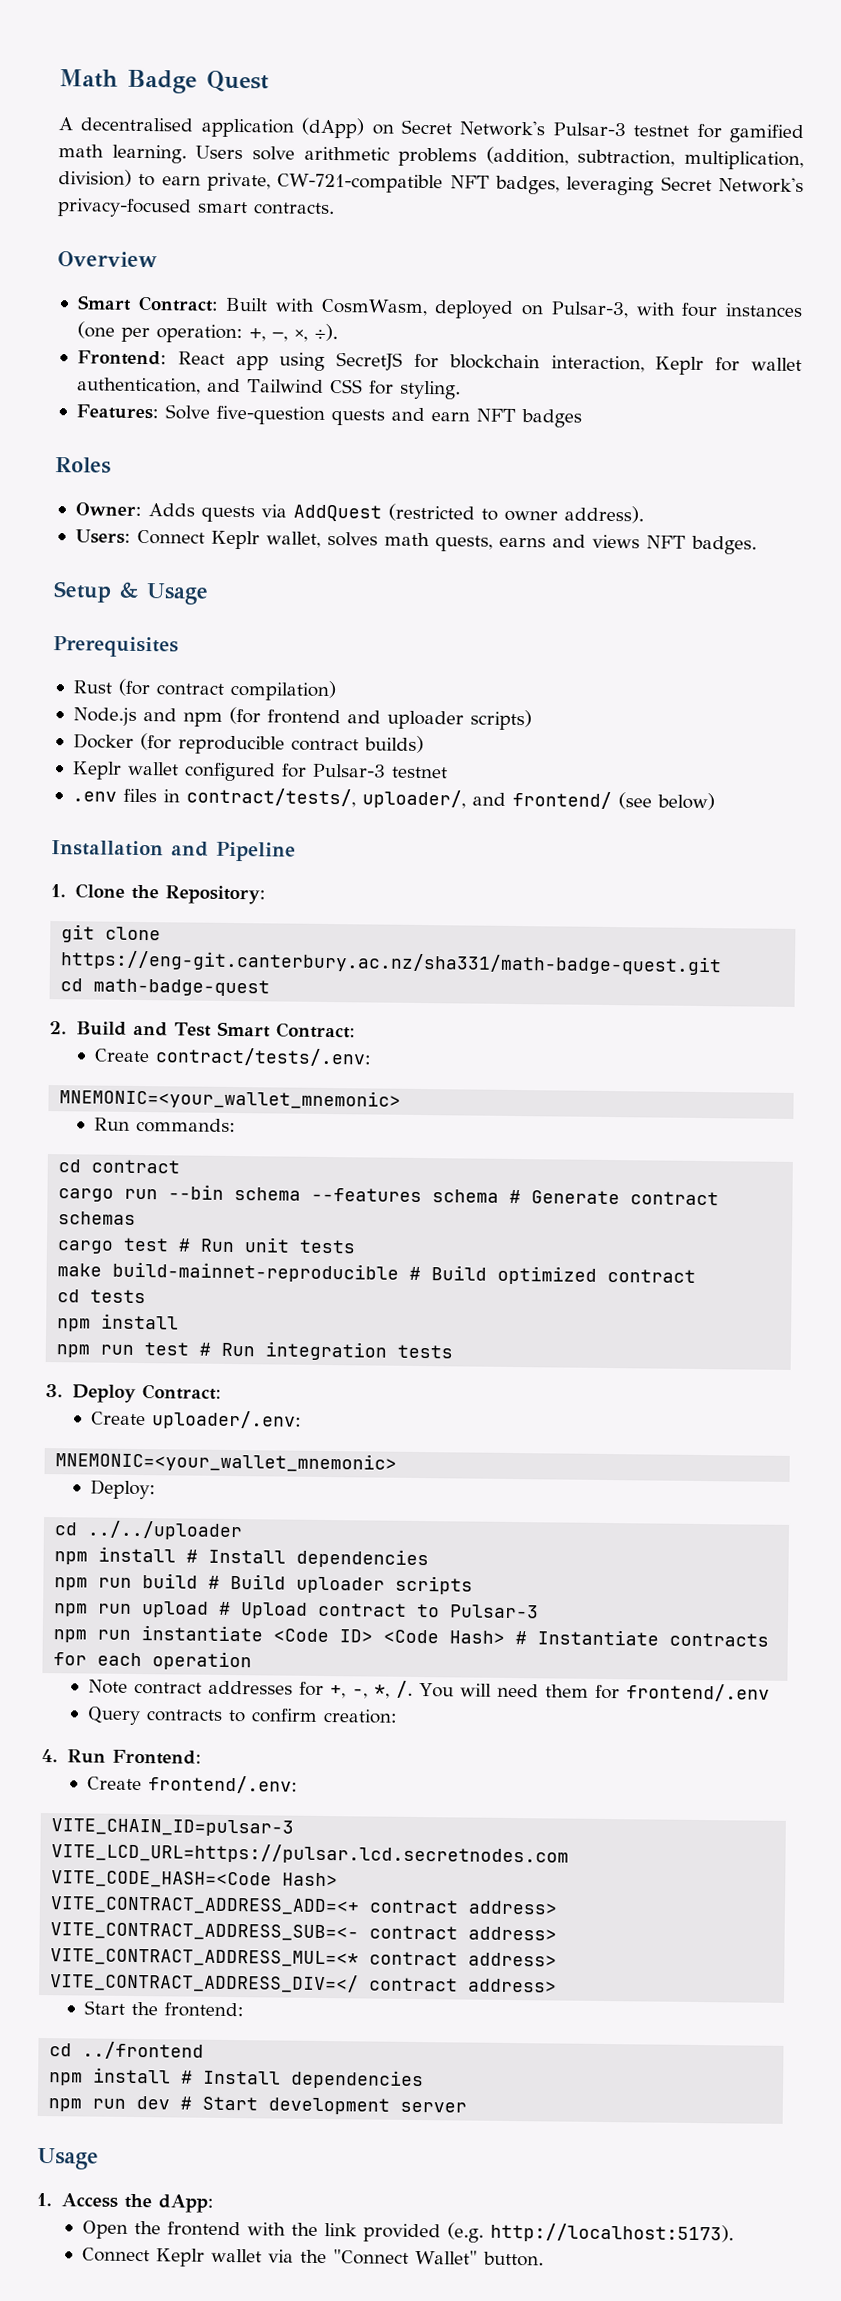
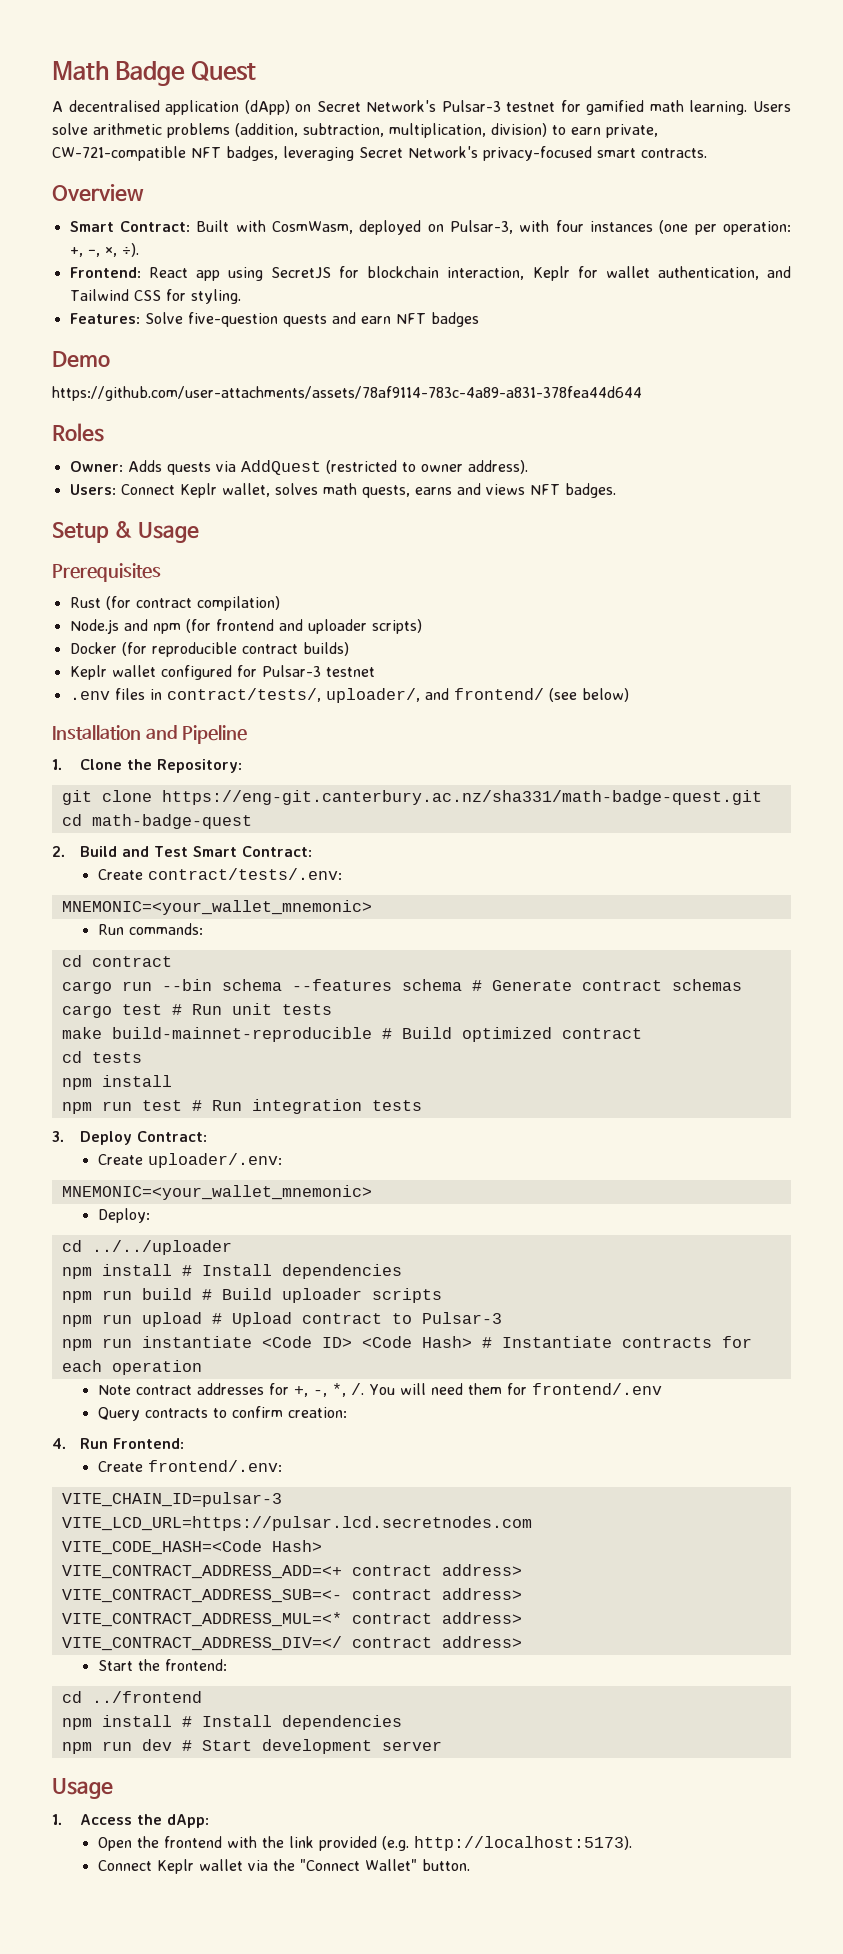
+ Demo
+ https://github.com/user-attachments/assets/78af9114-783c-4a89-a831-378fea44d644

